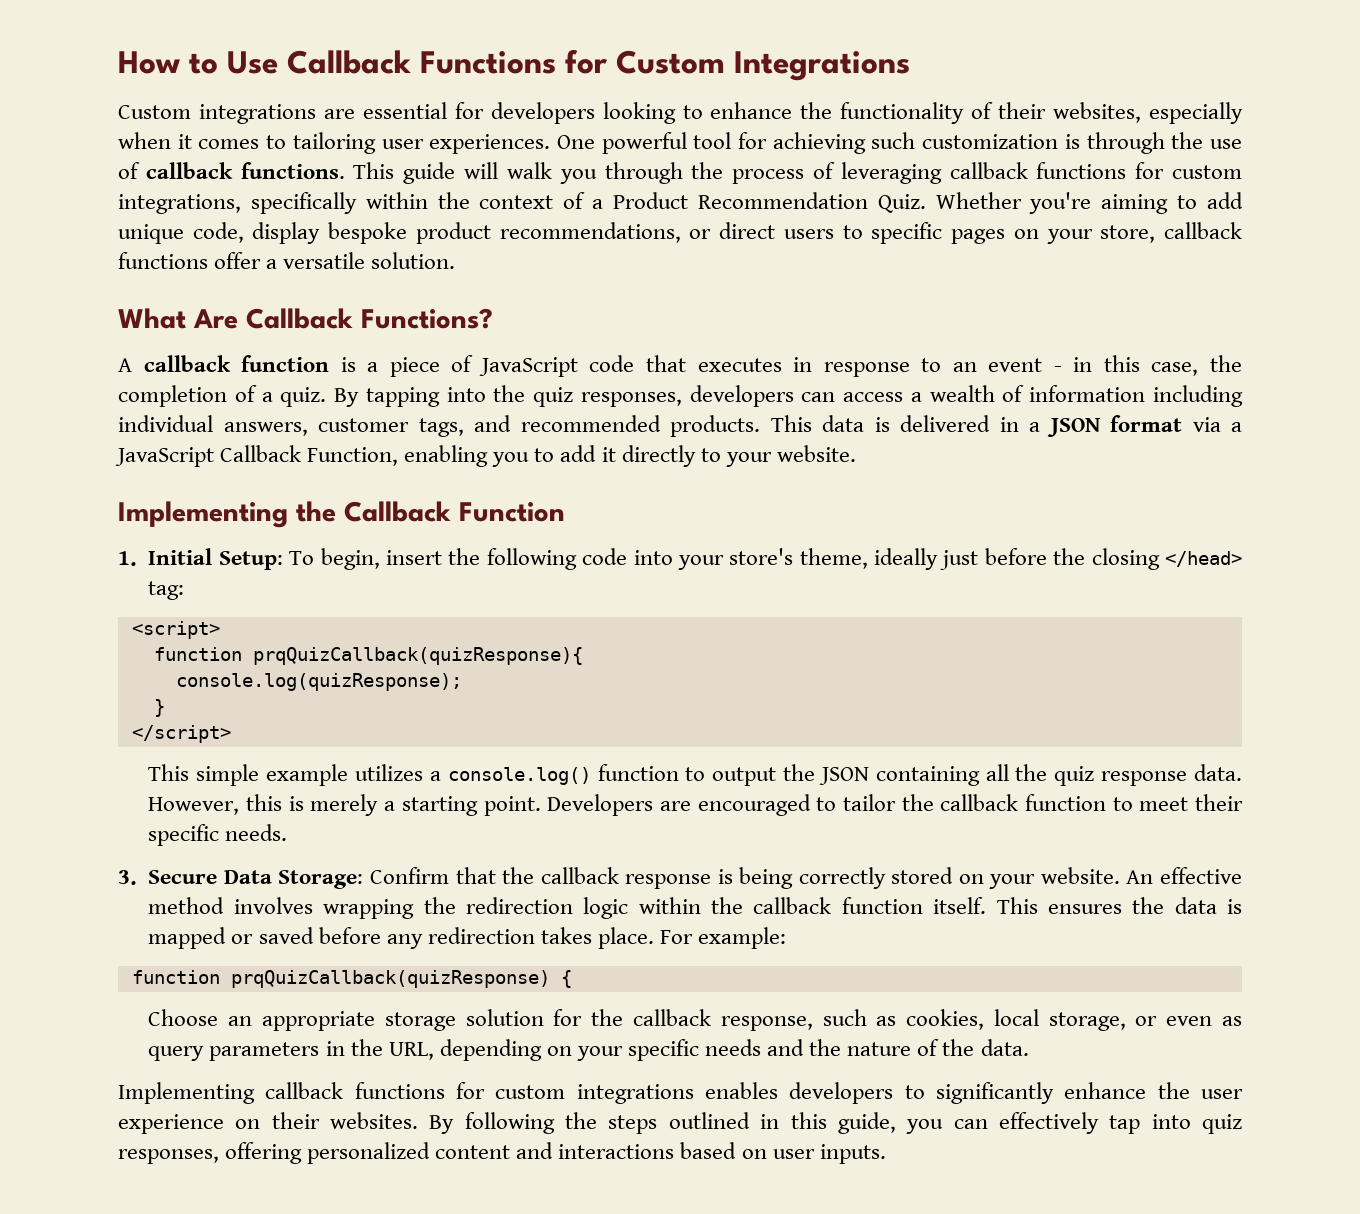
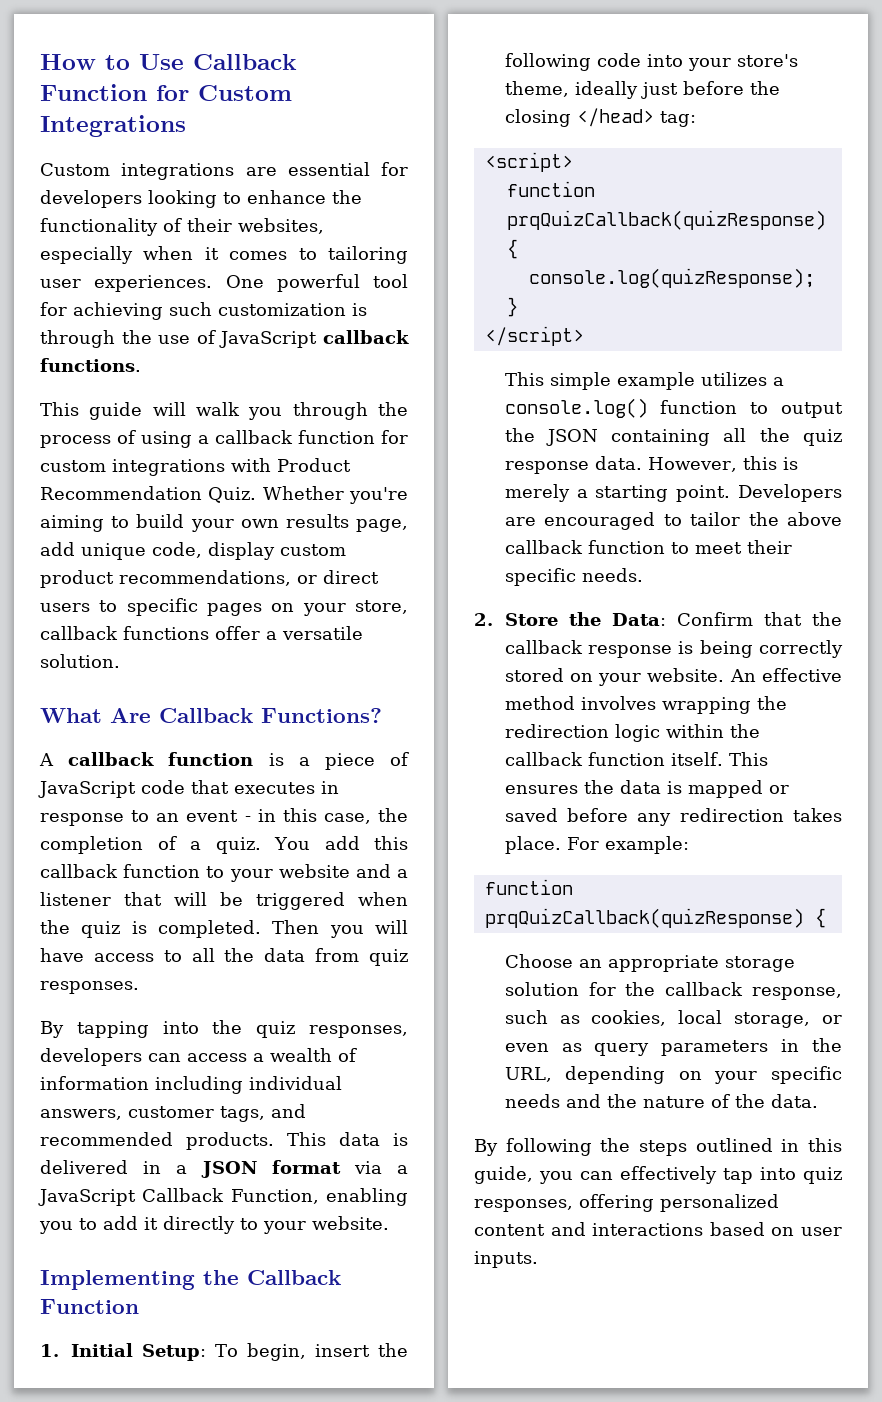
- How to Use Callback Functions for Custom Integrations
+ How to Use Callback Function for Custom Integrations
- One powerful tool for achieving such customization is through the use of callback functions. This guide will walk you through the process of leveraging callback functions for custom integrations, specifically within the context of a Product Recommendation Quiz.
+ One powerful tool for achieving such customization is through the use of JavaScript callback functions.
+ This guide will walk you through the process of using a callback function for custom integrations with Product Recommendation Quiz.
- Whether you're aiming to add unique code, display bespoke product recommendations, or direct users to specific pages on your store, callback functions offer a versatile solution.
+ Whether you're aiming to build your own results page, add unique code, display custom product recommendations, or direct users to specific pages on your store, callback functions offer a versatile solution.
- A callback function is a piece of JavaScript code that executes in response to an event - in this case, the completion of a quiz. By tapping into the quiz responses, developers can access a wealth of information including individual answers, customer tags, and recommended products.
+ A callback function is a piece of JavaScript code that executes in response to an event - in this case, the completion of a quiz. You add this callback function to your website and a listener that will be triggered when the quiz is completed. Then you will have access to all the data from quiz responses.
+ By tapping into the quiz responses, developers can access a wealth of information including individual answers, customer tags, and recommended products.
- Developers are encouraged to tailor the callback function to meet their specific needs.
+ Developers are encouraged to tailor the above callback function to meet their specific needs.
- 3. Secure Data Storage: Confirm that the callback response is being correctly stored on your website.
+ 2. Store the Data: Confirm that the callback response is being correctly stored on your website.
- Implementing callback functions for custom integrations enables developers to significantly enhance the user experience on their websites.

